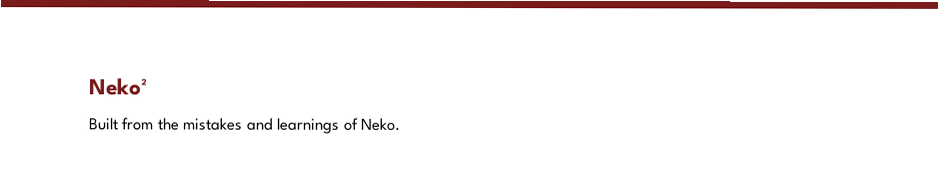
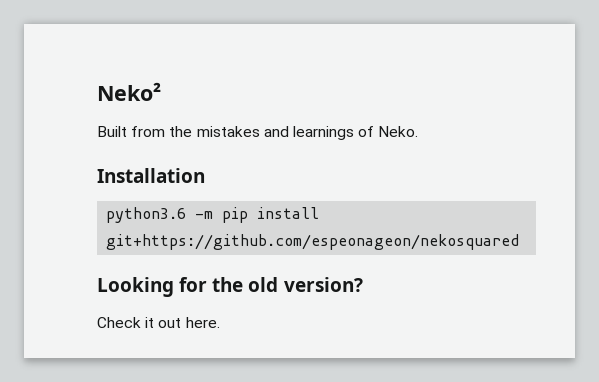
+ Installation
+ python3.6 -m pip install git+https://github.com/espeonageon/nekosquared
+ Looking for the old version?
+ Check it out here.

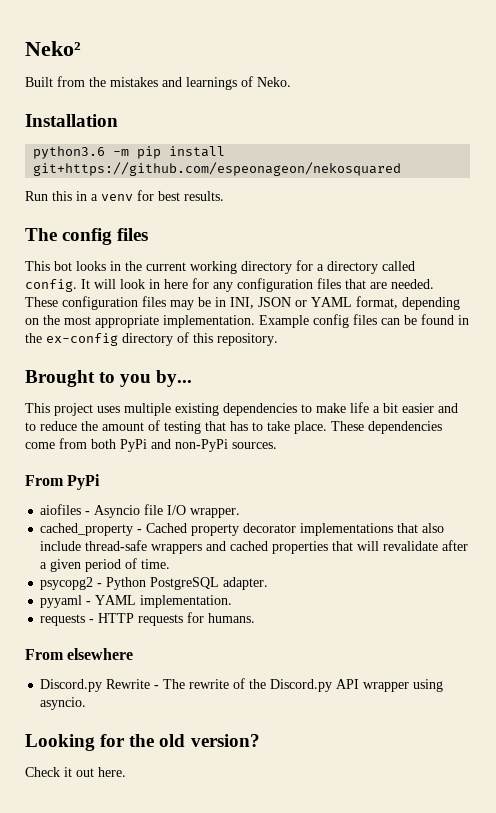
+ Run this in a venv for best results.
+ The config files
+ This bot looks in the current working directory for a directory called config. It will look in here for any configuration files that are needed. These configuration files may be in INI, JSON or YAML format, depending on the most appropriate implementation. Example config files can be found in the ex-config directory of this repository.
+ Brought to you by...
+ This project uses multiple existing dependencies to make life a bit easier and to reduce the amount of testing that has to take place. These dependencies come from both PyPi and non-PyPi sources.
+ From PyPi
+ aiofiles - Asyncio file I/O wrapper.
+ cached_property - Cached property decorator implementations that also include thread-safe wrappers and cached properties that will revalidate after a given period of time.
+ psycopg2 - Python PostgreSQL adapter.
+ pyyaml - YAML implementation.
+ requests - HTTP requests for humans.
+ From elsewhere
+ Discord.py Rewrite - The rewrite of the Discord.py API wrapper using asyncio.

